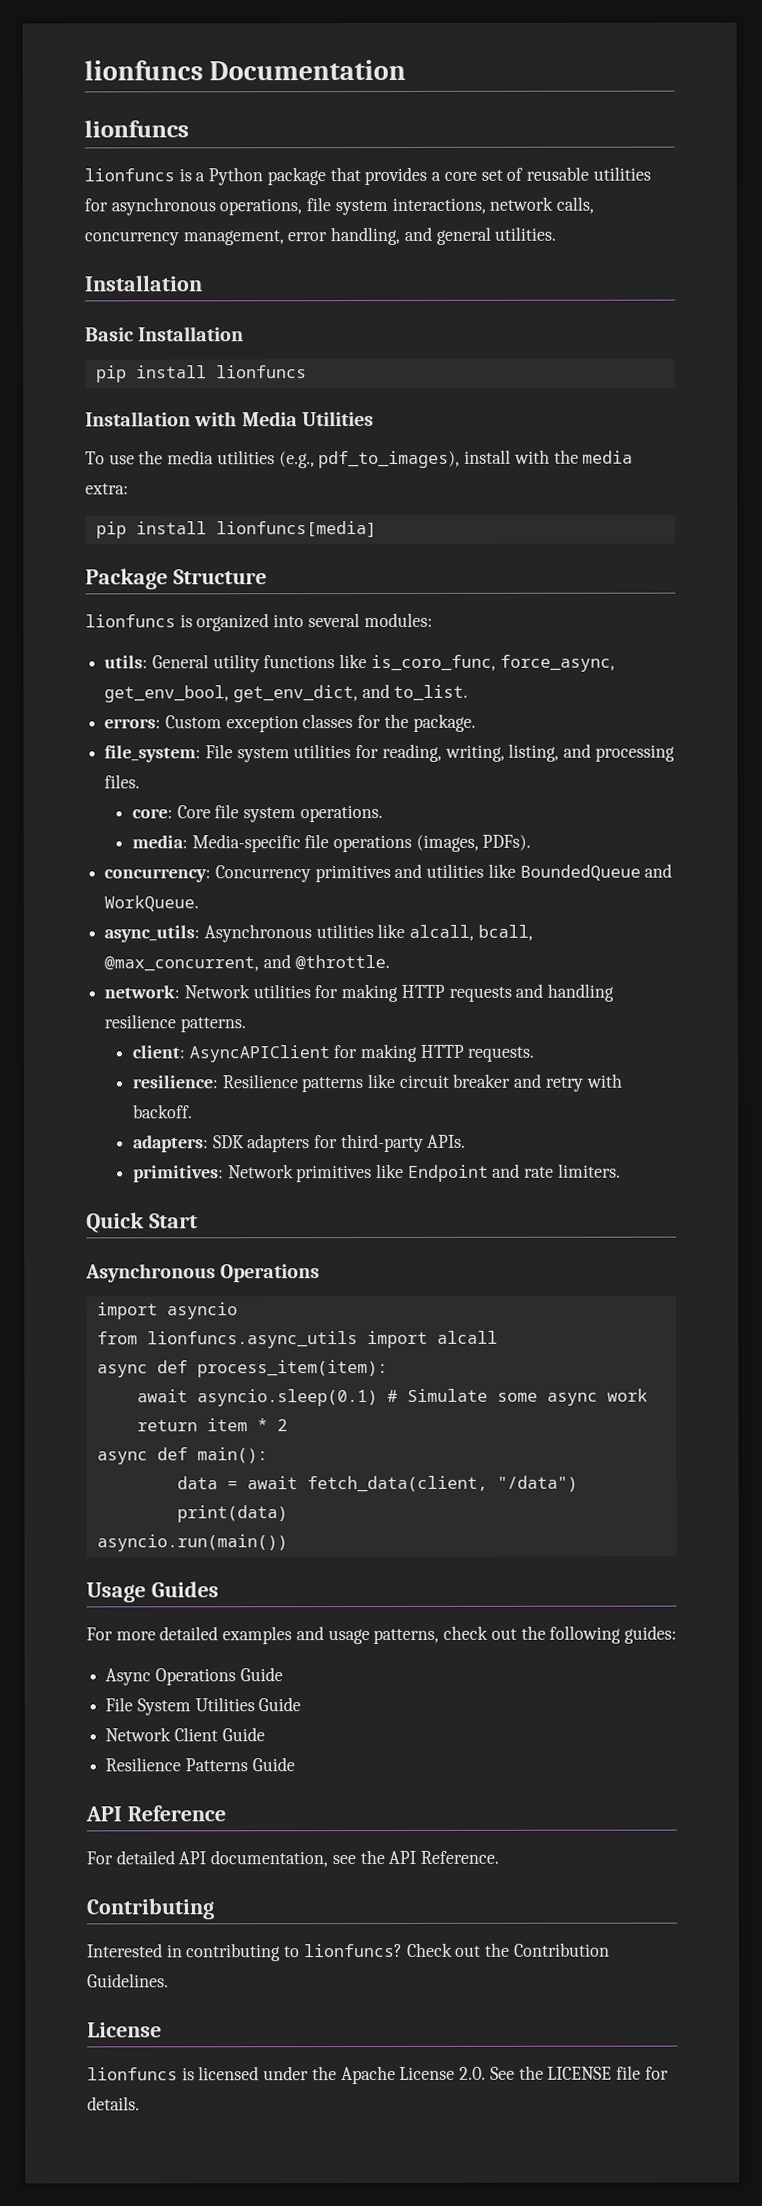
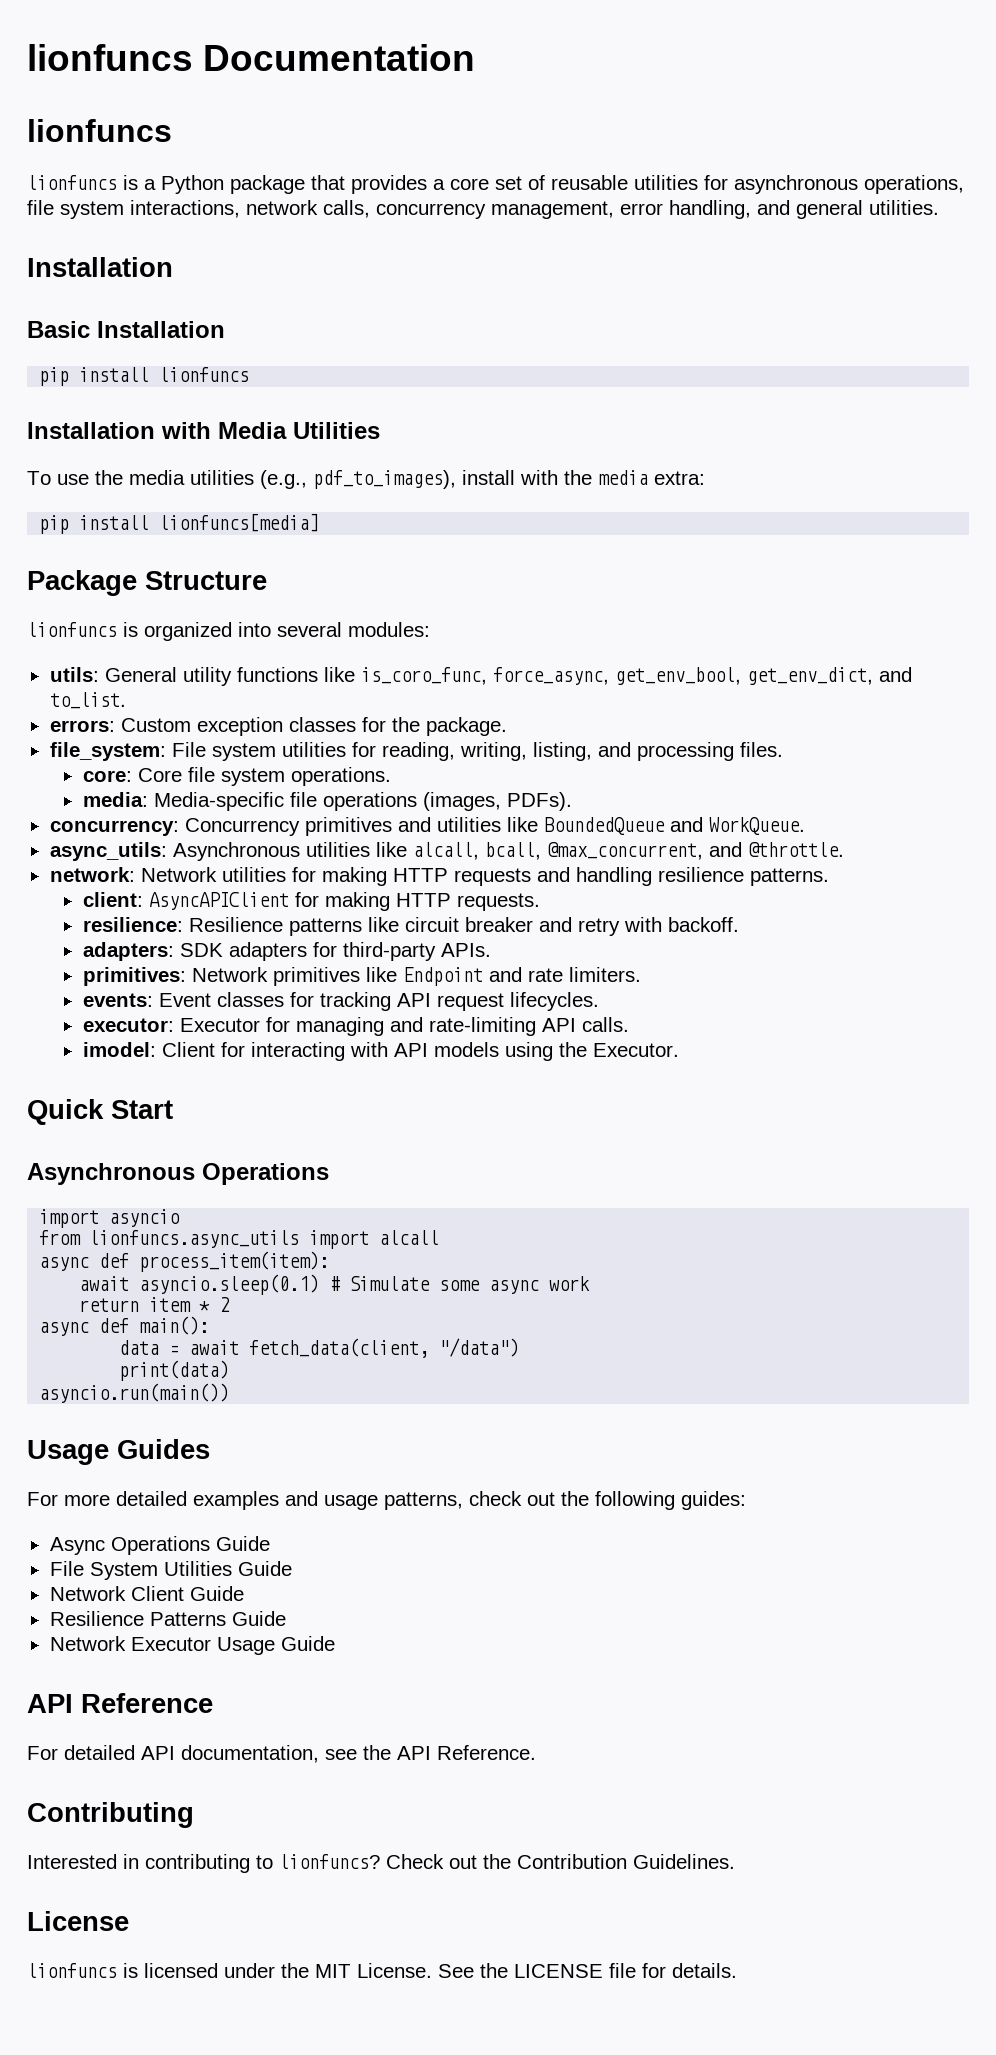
+ events: Event classes for tracking API request lifecycles.
+ executor: Executor for managing and rate-limiting API calls.
+ imodel: Client for interacting with API models using the Executor.
+ Network Executor Usage Guide
- lionfuncs is licensed under the Apache License 2.0. See the LICENSE file for details.
+ lionfuncs is licensed under the MIT License. See the LICENSE file for details.

